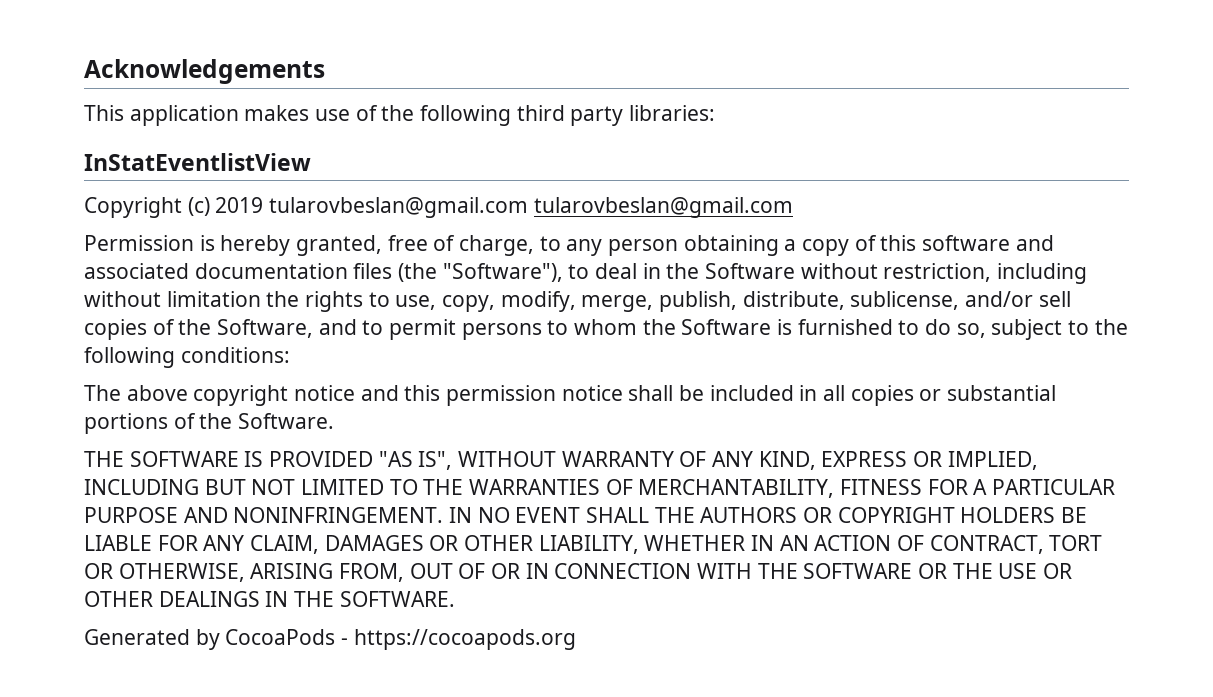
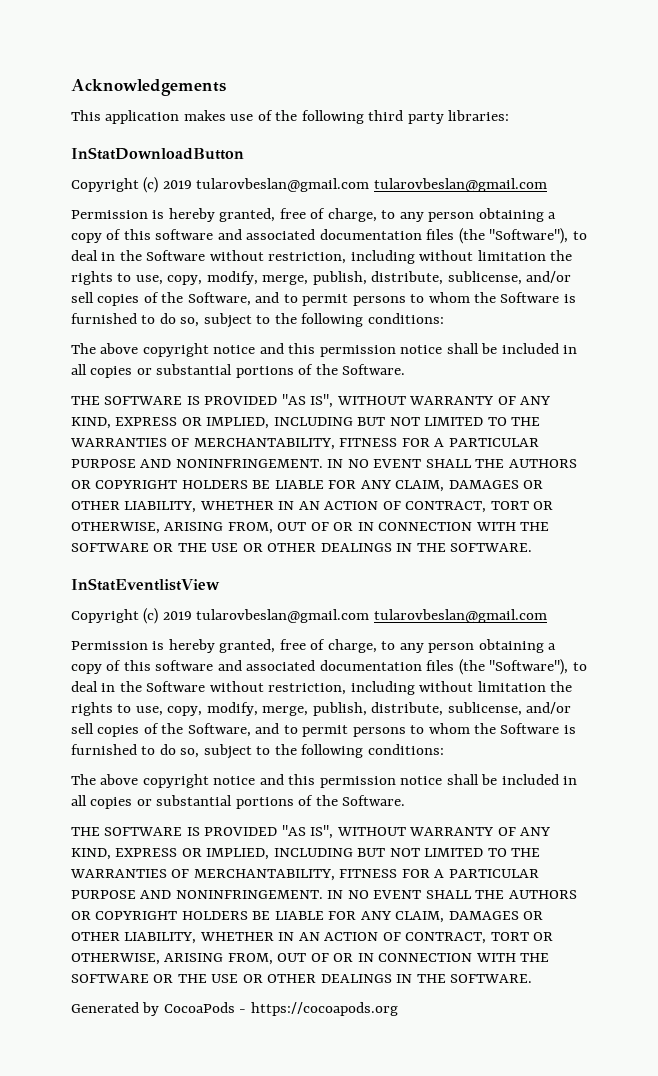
+ InStatDownloadButton
+ Copyright (c) 2019 tularovbeslan@gmail.com tularovbeslan@gmail.com
+ Permission is hereby granted, free of charge, to any person obtaining a copy of this software and associated documentation files (the "Software"), to deal in the Software without restriction, including without limitation the rights to use, copy, modify, merge, publish, distribute, sublicense, and/or sell copies of the Software, and to permit persons to whom the Software is furnished to do so, subject to the following conditions:
+ The above copyright notice and this permission notice shall be included in all copies or substantial portions of the Software.
+ THE SOFTWARE IS PROVIDED "AS IS", WITHOUT WARRANTY OF ANY KIND, EXPRESS OR IMPLIED, INCLUDING BUT NOT LIMITED TO THE WARRANTIES OF MERCHANTABILITY, FITNESS FOR A PARTICULAR PURPOSE AND NONINFRINGEMENT. IN NO EVENT SHALL THE AUTHORS OR COPYRIGHT HOLDERS BE LIABLE FOR ANY CLAIM, DAMAGES OR OTHER LIABILITY, WHETHER IN AN ACTION OF CONTRACT, TORT OR OTHERWISE, ARISING FROM, OUT OF OR IN CONNECTION WITH THE SOFTWARE OR THE USE OR OTHER DEALINGS IN THE SOFTWARE.

